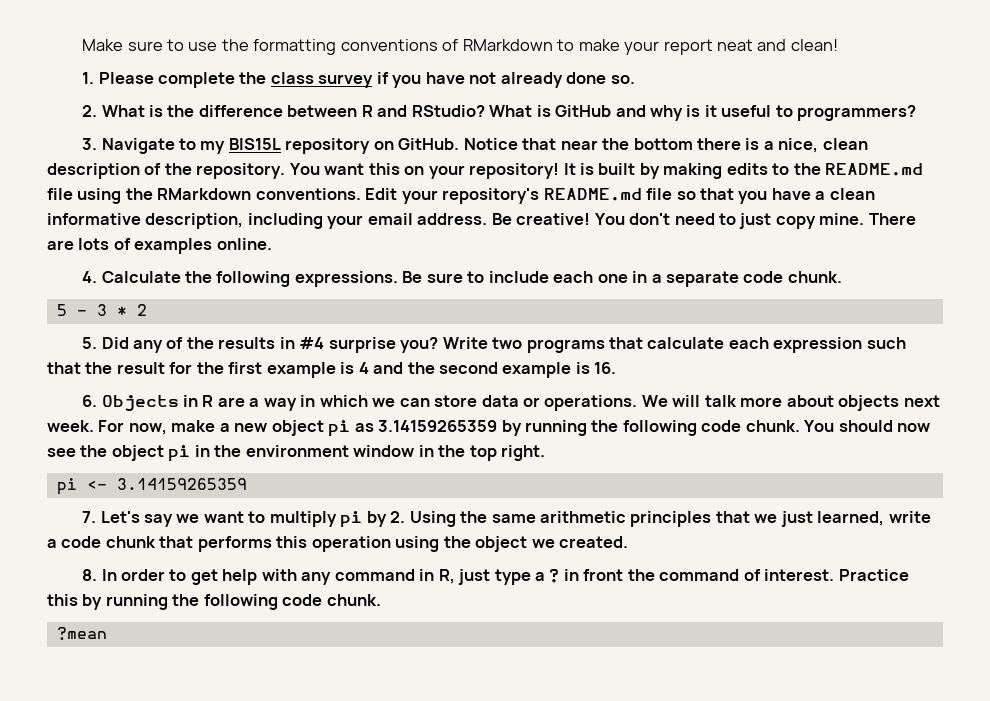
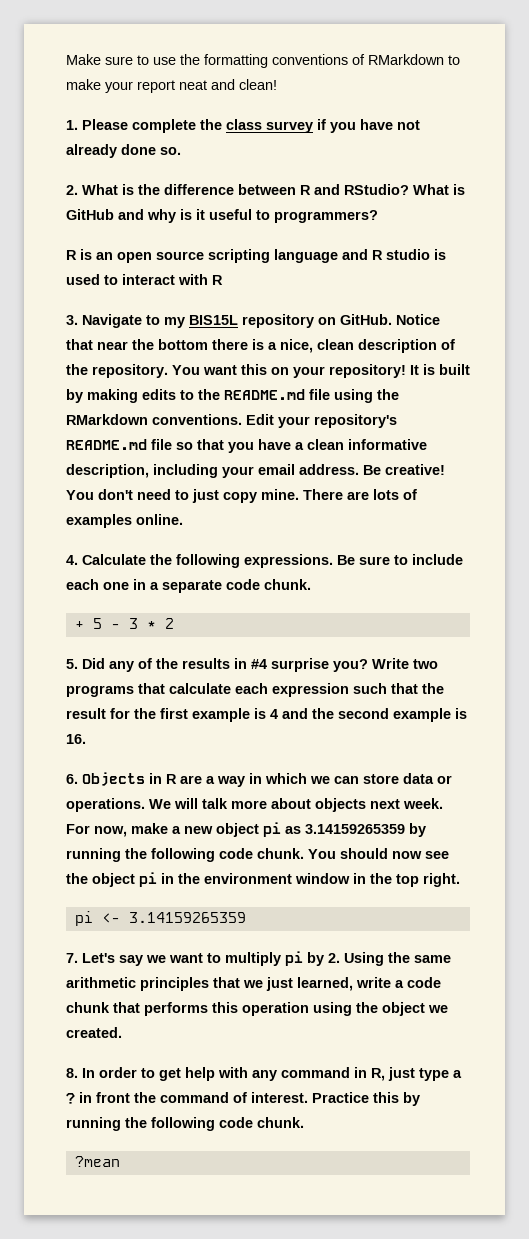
+ R is an open source scripting language and R studio is used to interact with R
- 5 - 3 * 2
+ + 5 - 3 * 2

